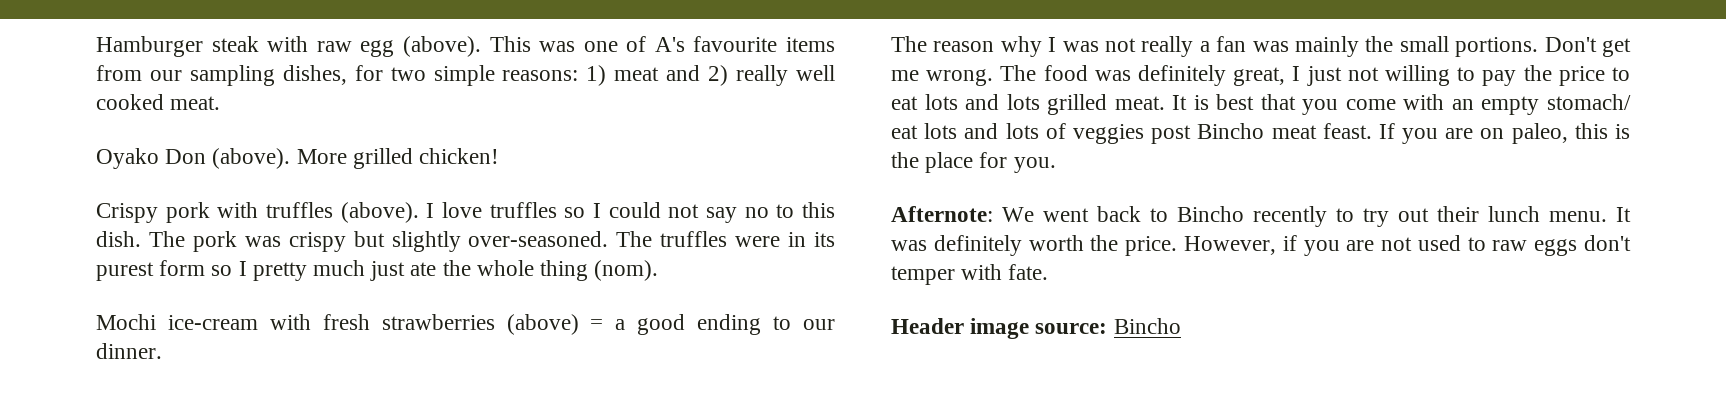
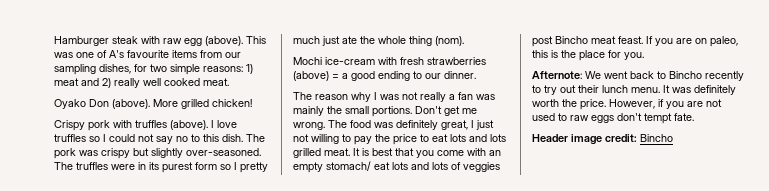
- However, if you are not used to raw eggs don't temper with fate.
+ However, if you are not used to raw eggs don't tempt fate.
- Header image source: Bincho
+ Header image credit: Bincho

